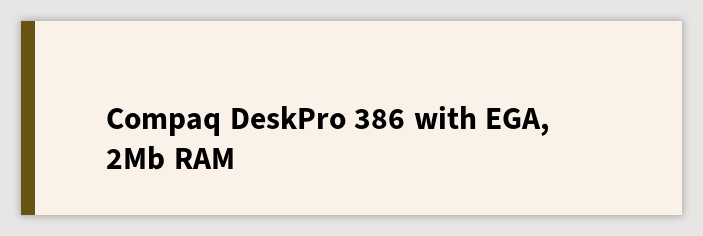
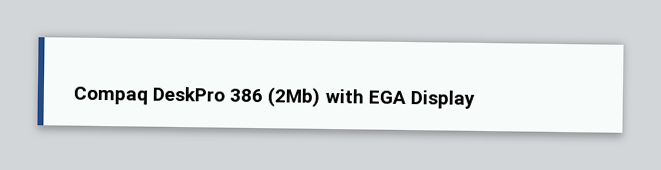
- Compaq DeskPro 386 with EGA, 2Mb RAM
+ Compaq DeskPro 386 (2Mb) with EGA Display

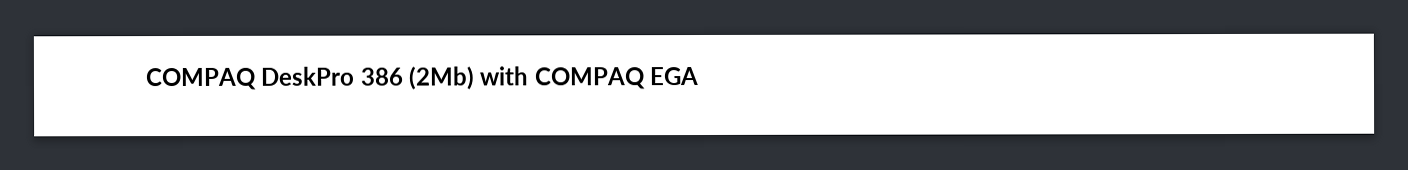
- Compaq DeskPro 386 (2Mb) with EGA Display
+ COMPAQ DeskPro 386 (2Mb) with COMPAQ EGA

